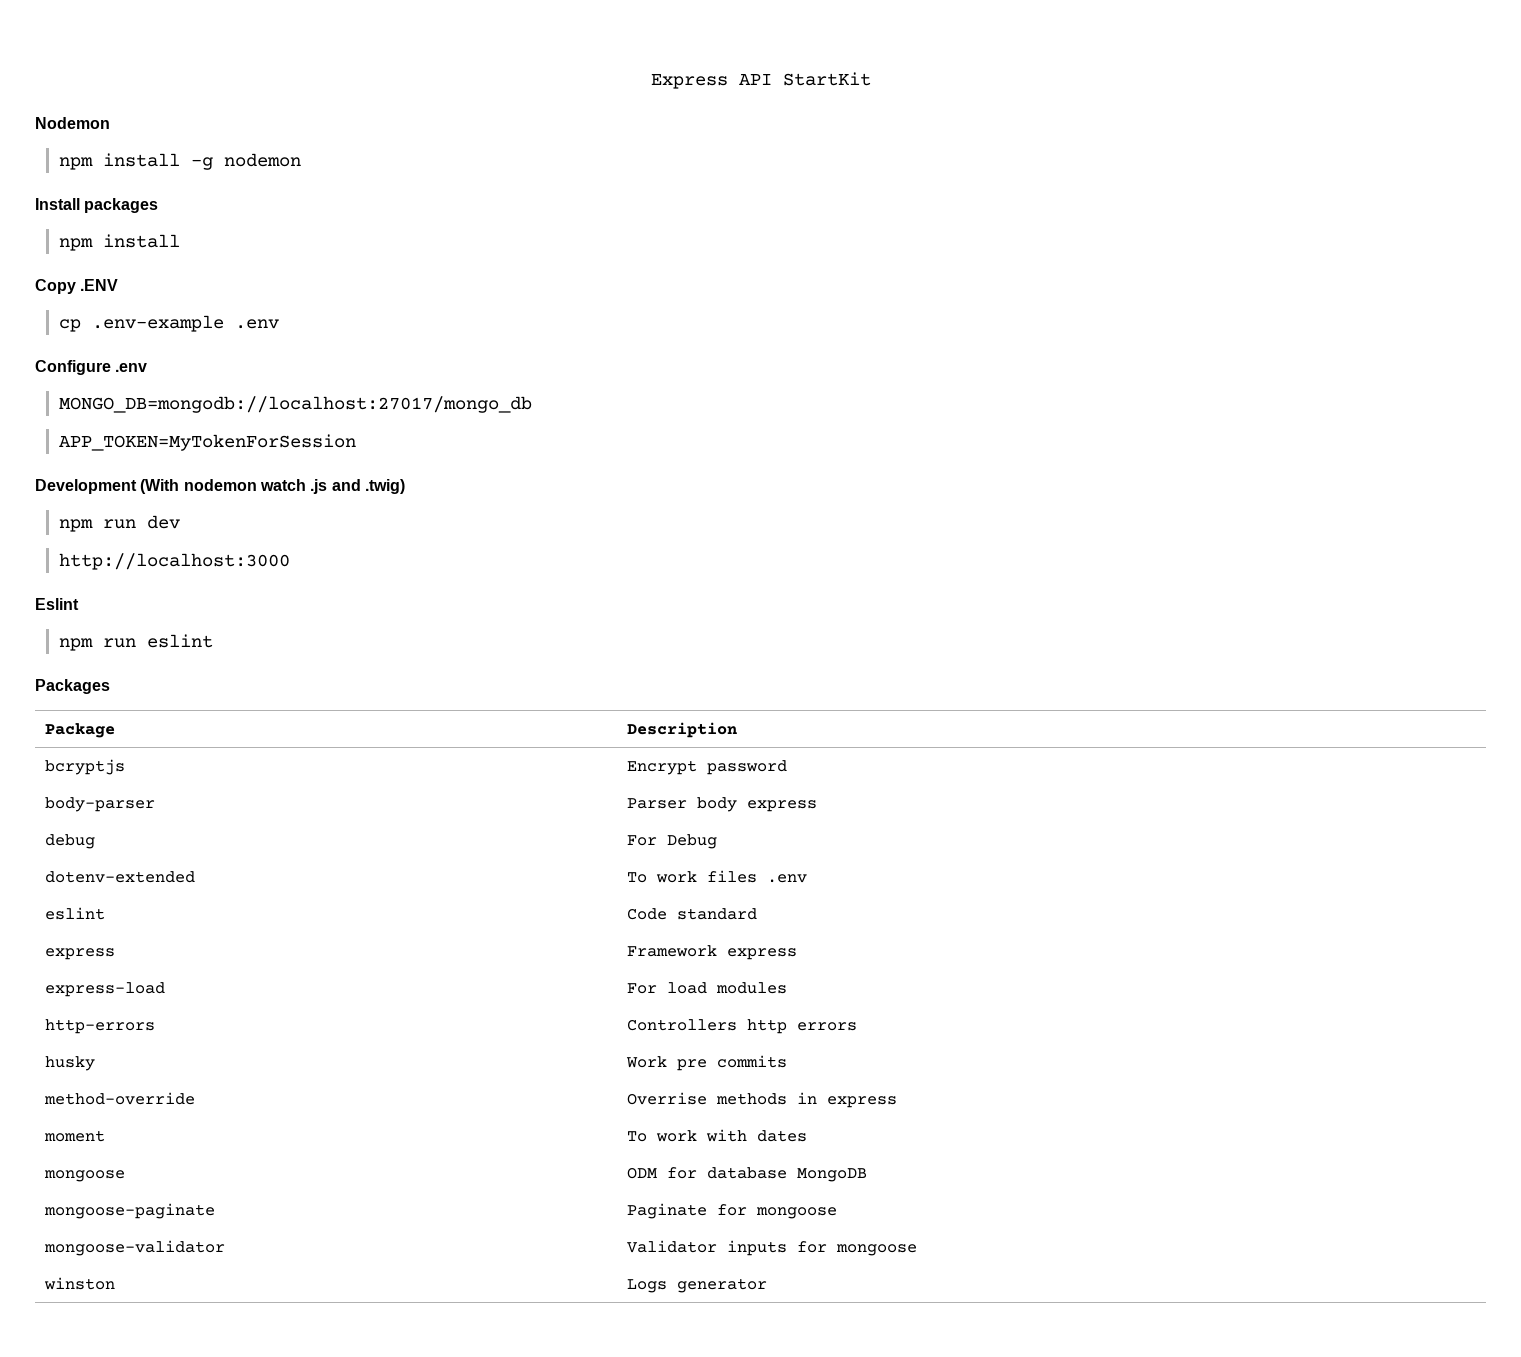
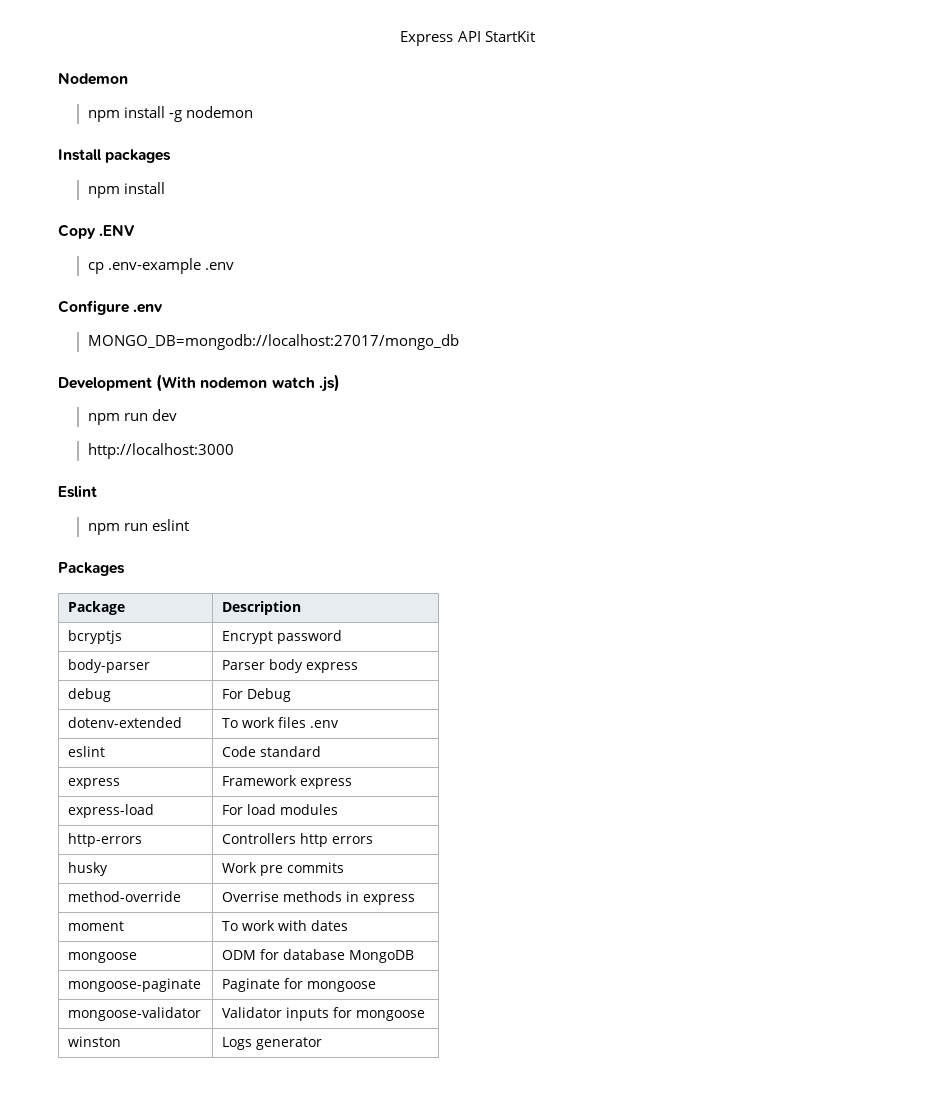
- APP_TOKEN=MyTokenForSession
- Development (With nodemon watch .js and .twig)
+ Development (With nodemon watch .js)

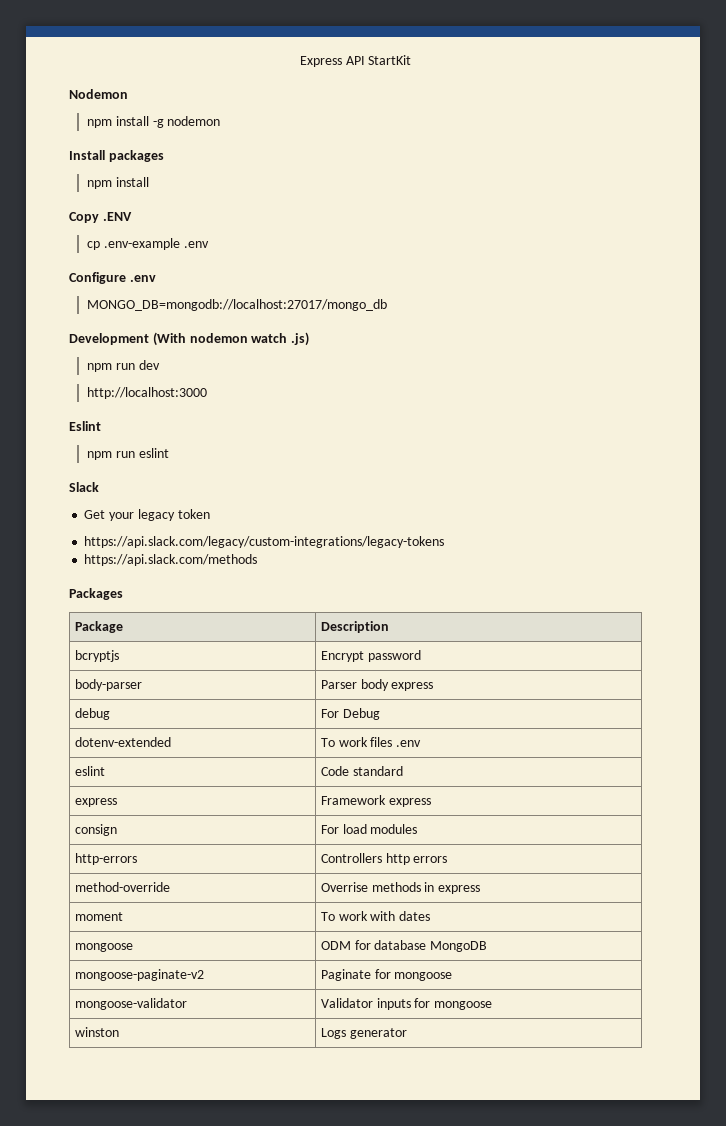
+ Slack
+ Get your legacy token
+ https://api.slack.com/legacy/custom-integrations/legacy-tokens
+ https://api.slack.com/methods
- express-load | For load modules
+ consign | For load modules
- husky | Work pre commits
- mongoose-paginate | Paginate for mongoose
+ mongoose-paginate-v2 | Paginate for mongoose

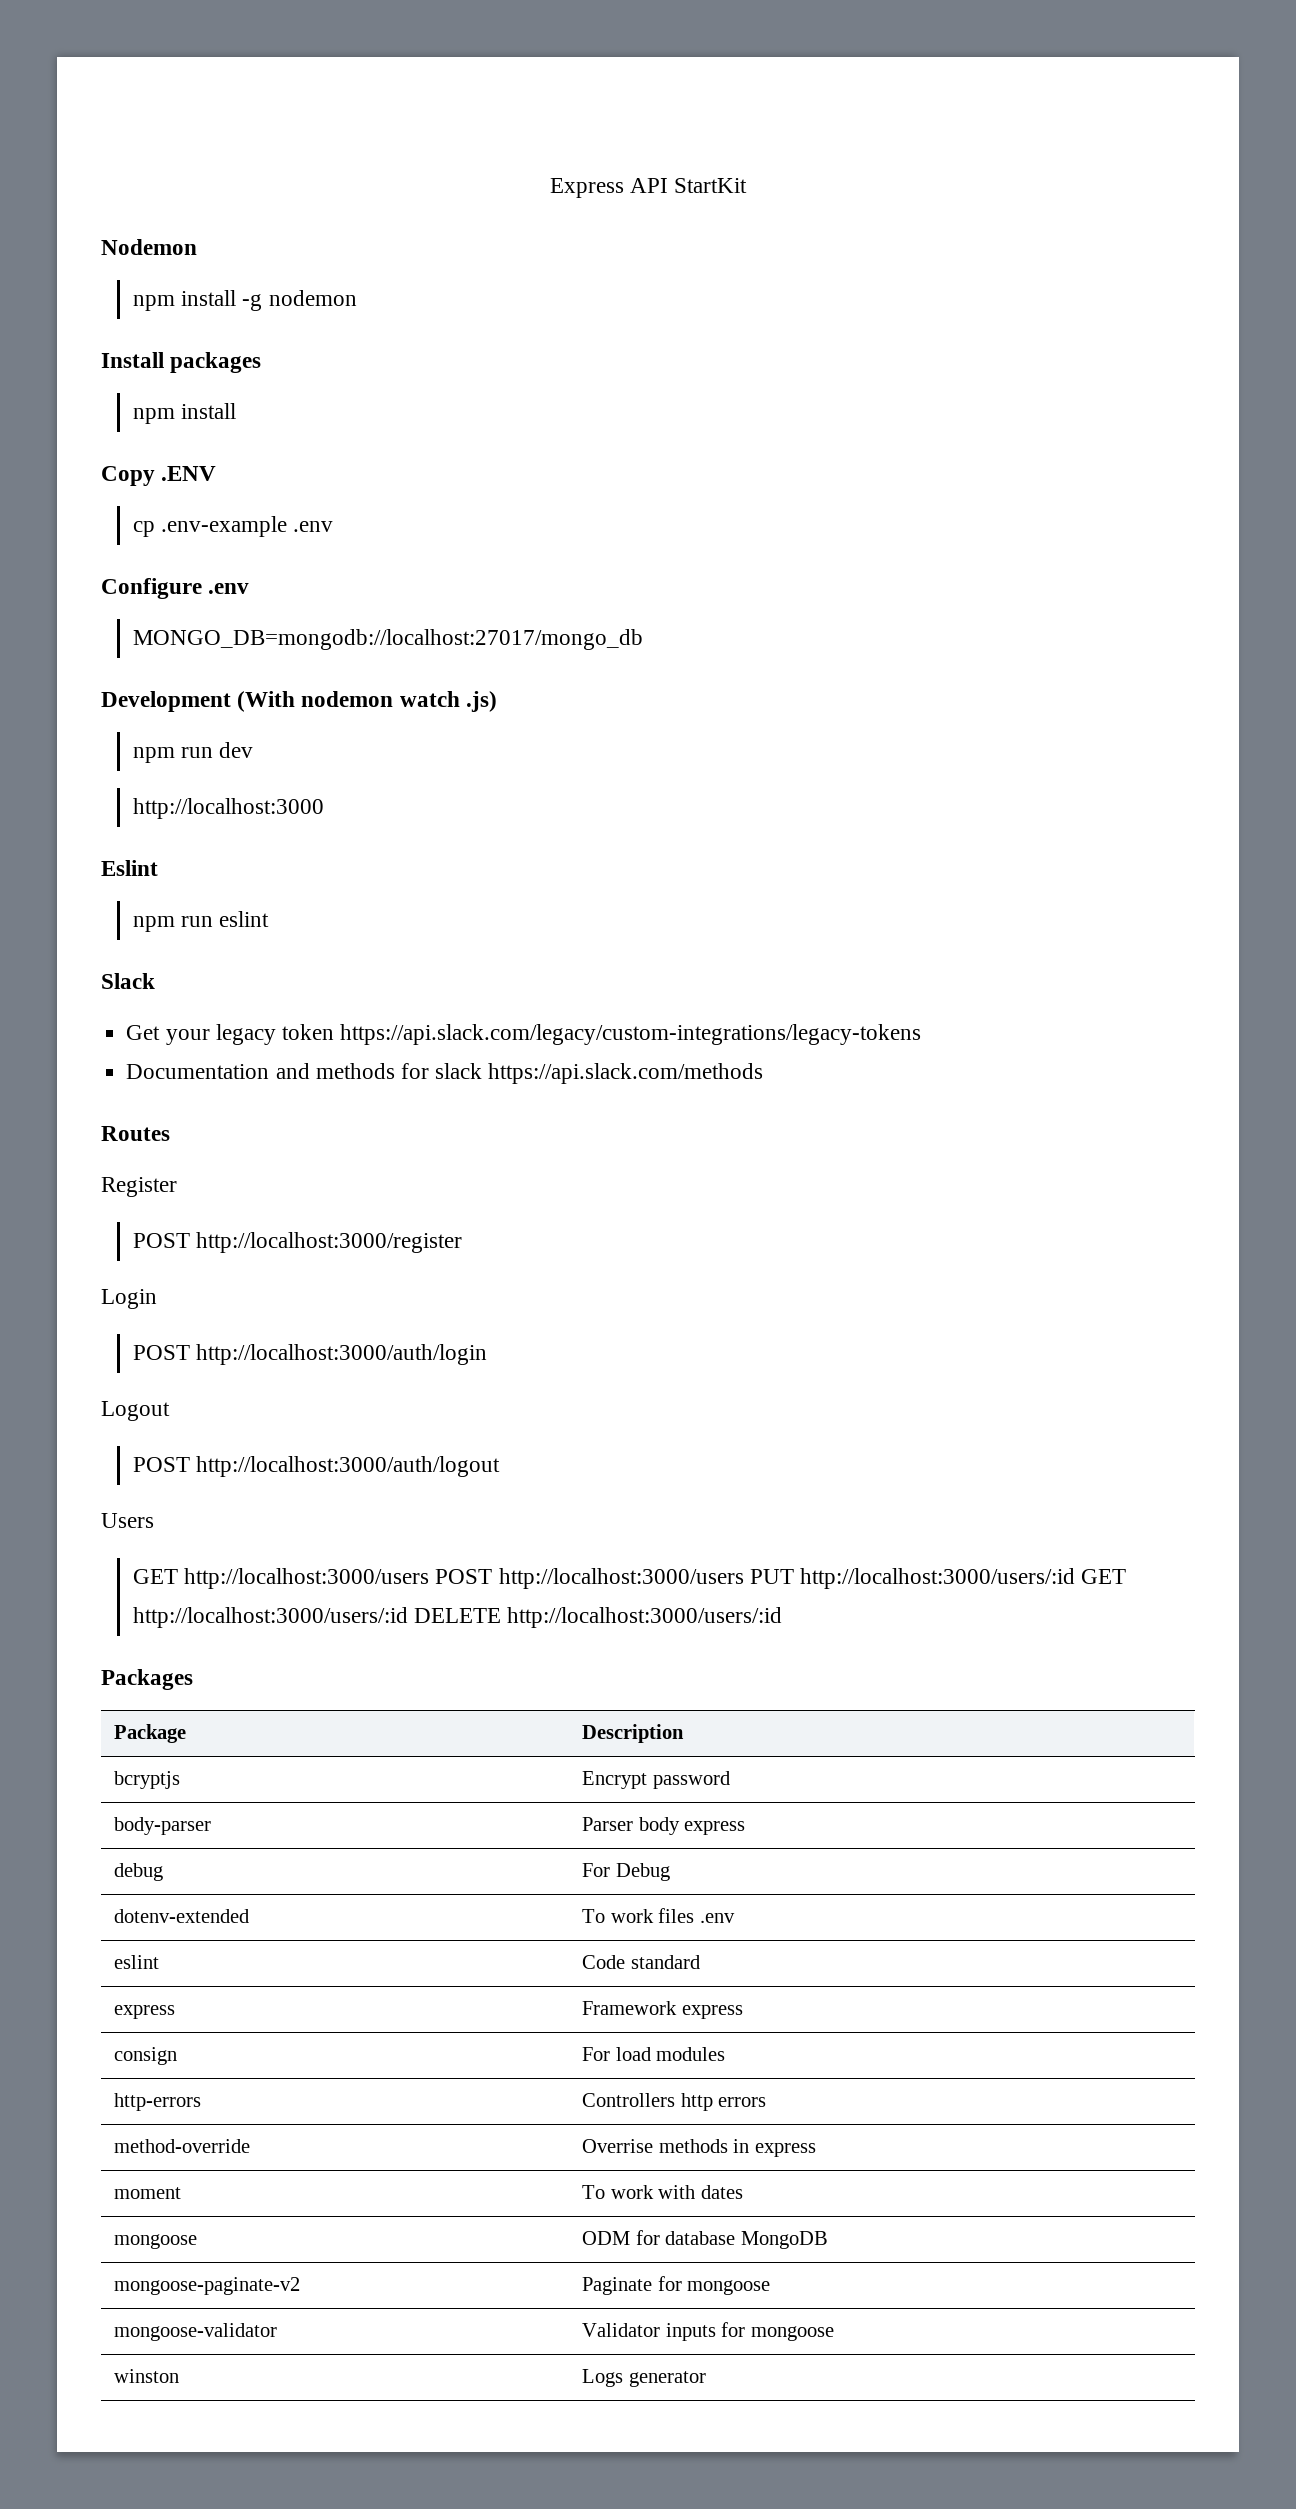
- Get your legacy token
- https://api.slack.com/legacy/custom-integrations/legacy-tokens
+ Get your legacy token https://api.slack.com/legacy/custom-integrations/legacy-tokens
- https://api.slack.com/methods
+ Documentation and methods for slack https://api.slack.com/methods
+ Routes
+ Register
+ POST http://localhost:3000/register
+ Login
+ POST http://localhost:3000/auth/login
+ Logout
+ POST http://localhost:3000/auth/logout
+ Users
+ GET http://localhost:3000/users POST http://localhost:3000/users PUT http://localhost:3000/users/:id GET http://localhost:3000/users/:id DELETE http://localhost:3000/users/:id

